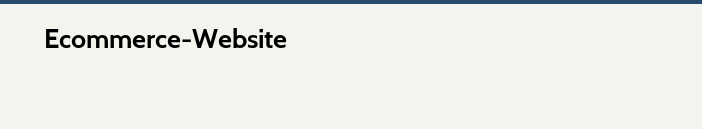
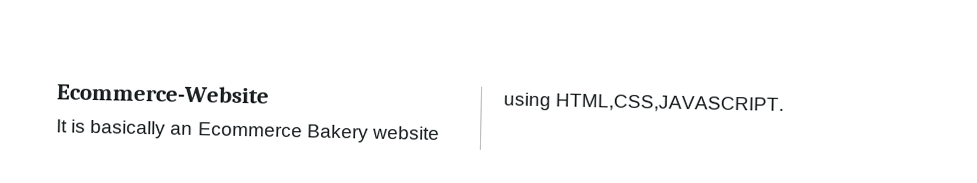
+ It is basically an Ecommerce Bakery website using HTML,CSS,JAVASCRIPT.

